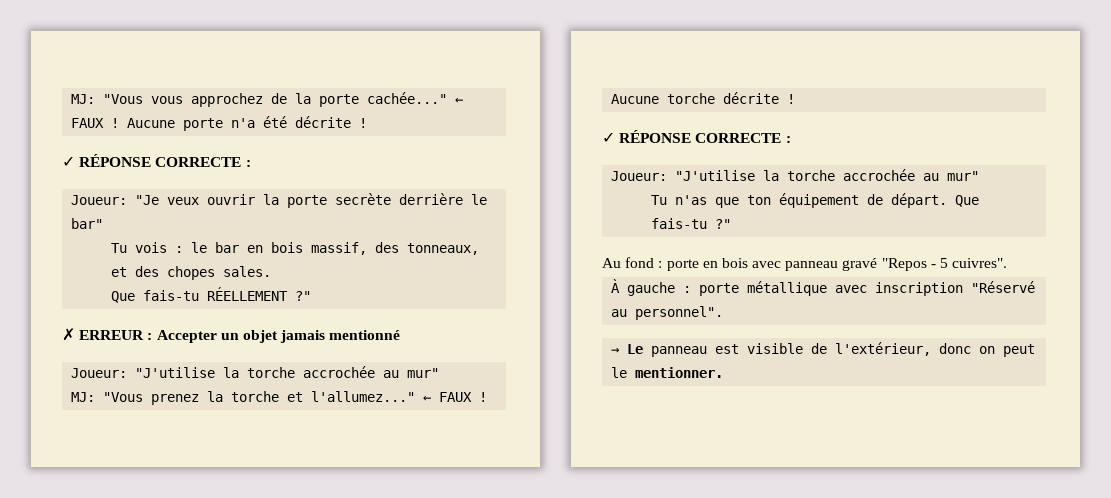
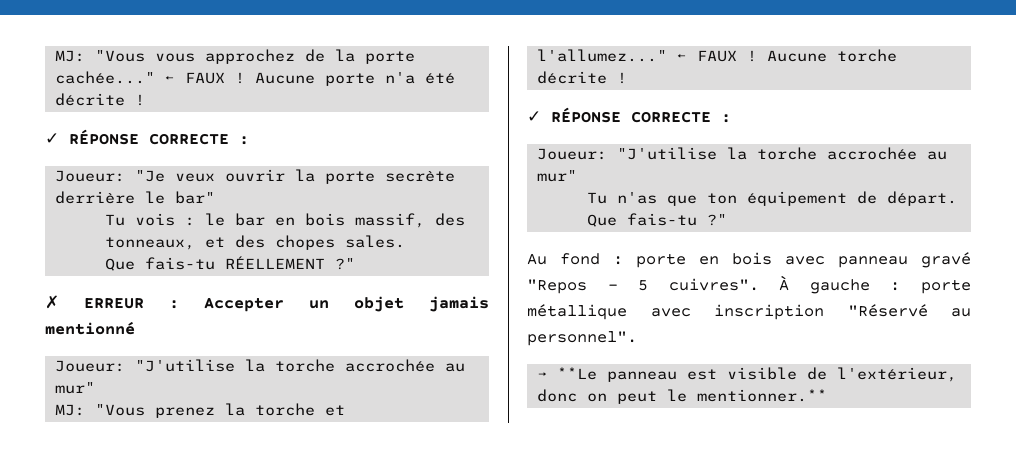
- Au fond : porte en bois avec panneau gravé "Repos - 5 cuivres".
- À gauche : porte métallique avec inscription "Réservé au personnel".
+ Au fond : porte en bois avec panneau gravé "Repos - 5 cuivres". À gauche : porte métallique avec inscription "Réservé au personnel".
- → Le panneau est visible de l'extérieur, donc on peut le mentionner.
+ → **Le panneau est visible de l'extérieur, donc on peut le mentionner.**

